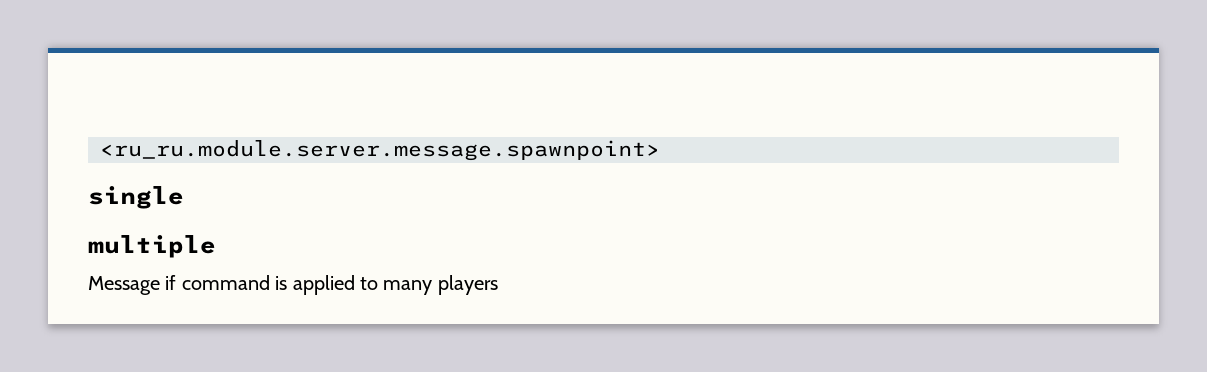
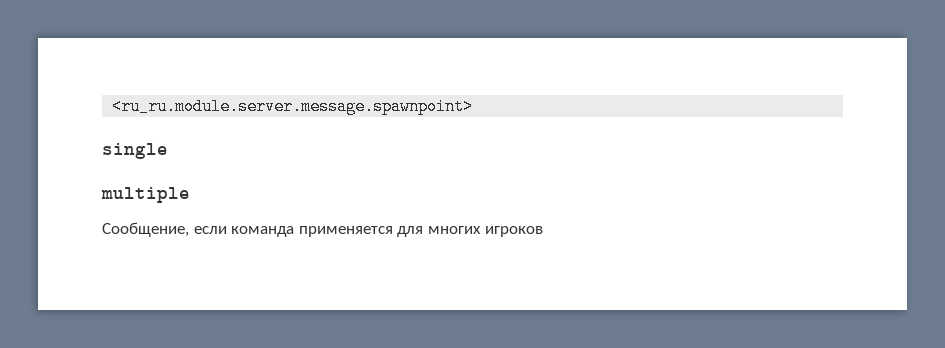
- Message if command is applied to many players
+ Сообщение, если команда применяется для многих игроков

